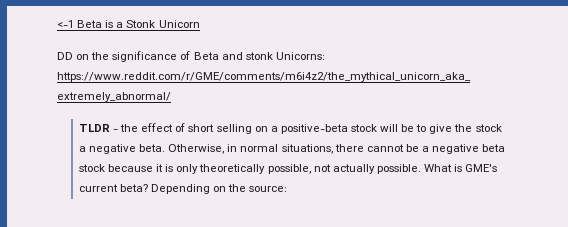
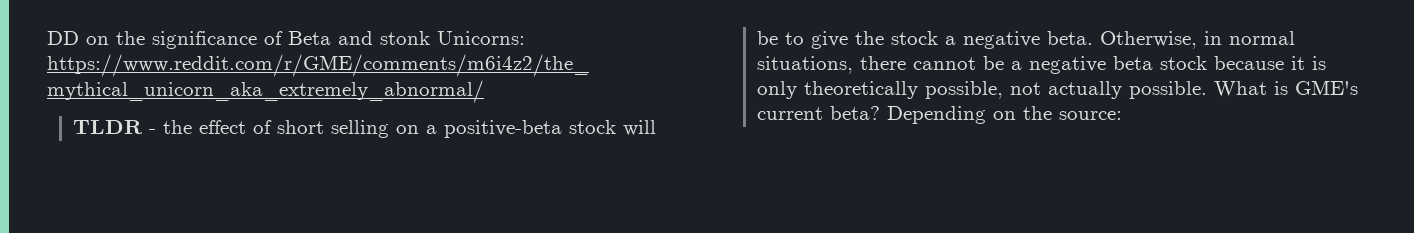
- <-1 Beta is a Stonk Unicorn

